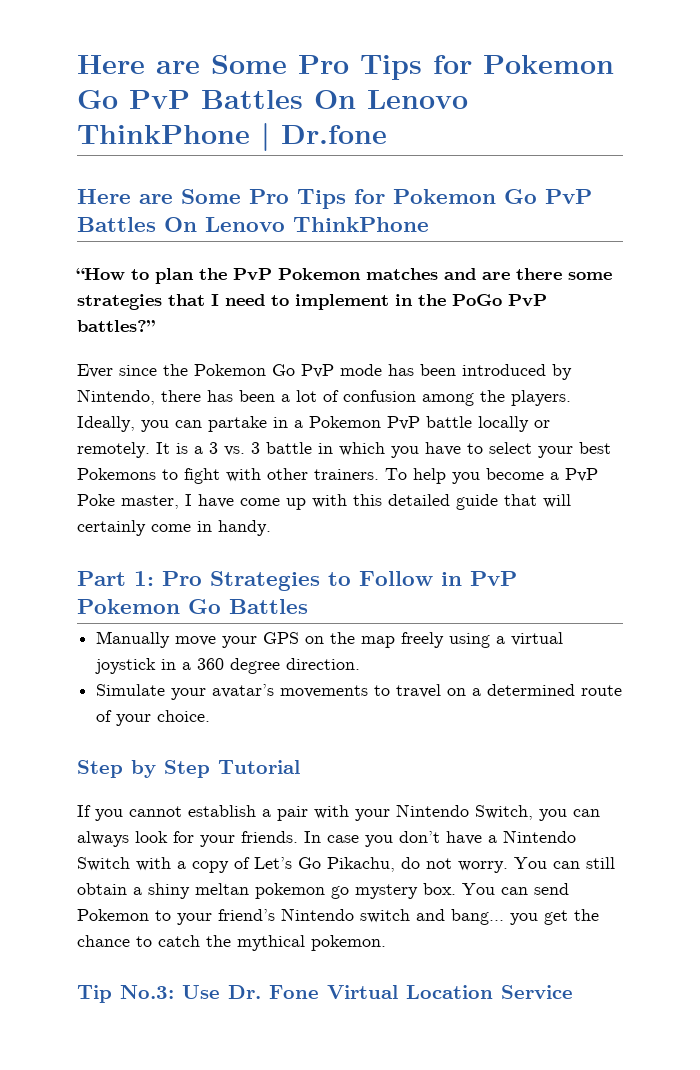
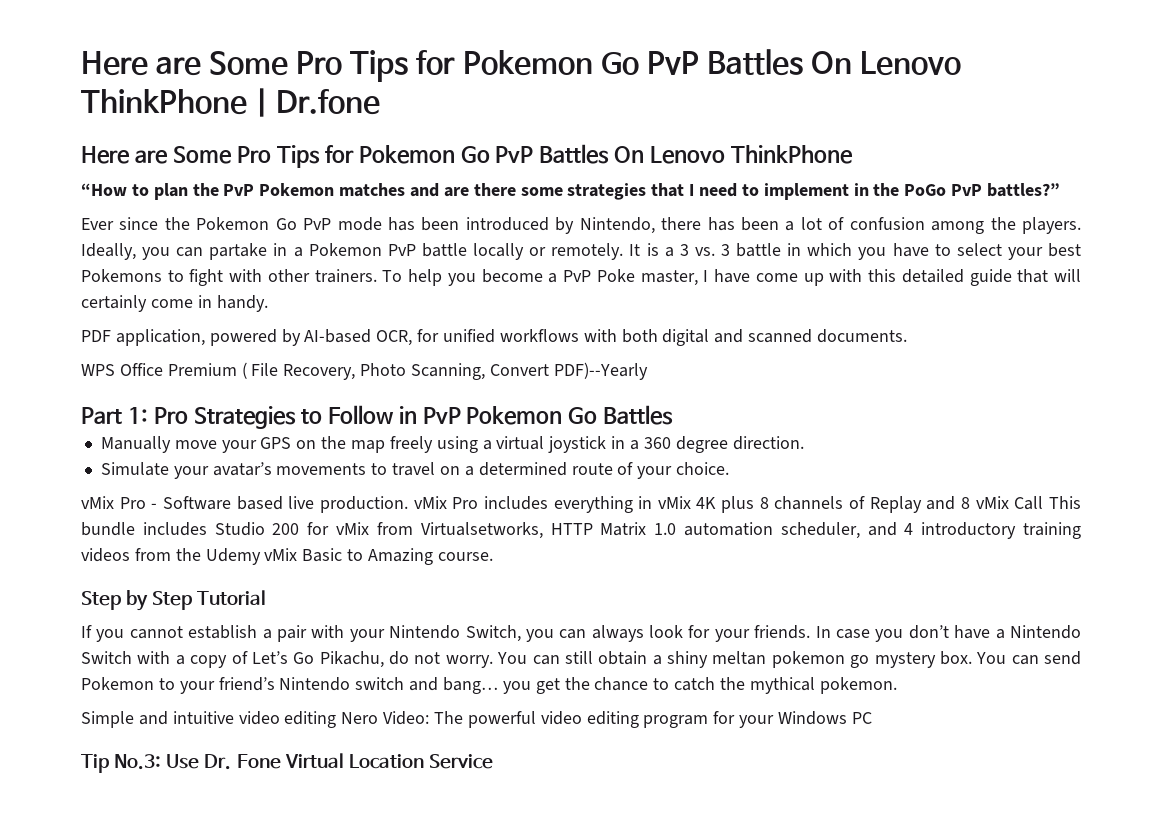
+ PDF application, powered by AI-based OCR, for unified workflows with both digital and scanned documents.
+ WPS Office Premium ( File Recovery, Photo Scanning, Convert PDF)--Yearly
+ vMix Pro - Software based live production. vMix Pro includes everything in vMix 4K plus 8 channels of Replay and 8 vMix Call This bundle includes Studio 200 for vMix from Virtualsetworks, HTTP Matrix 1.0 automation scheduler, and 4 introductory training videos from the Udemy vMix Basic to Amazing course.
+ Simple and intuitive video editing Nero Video: The powerful video editing program for your Windows PC

